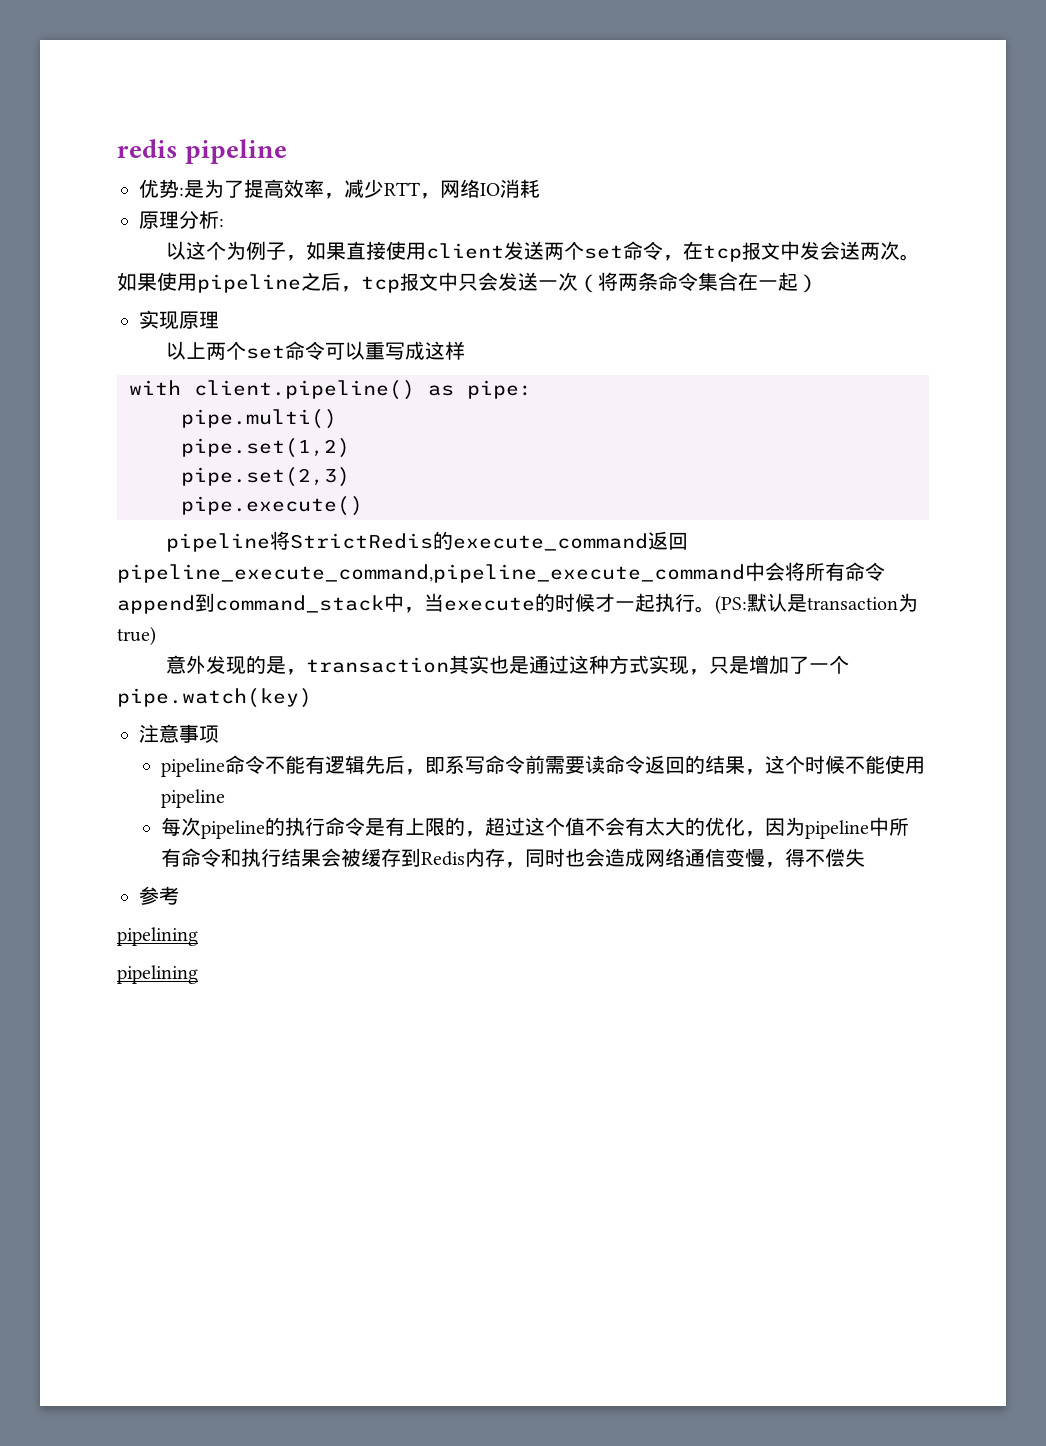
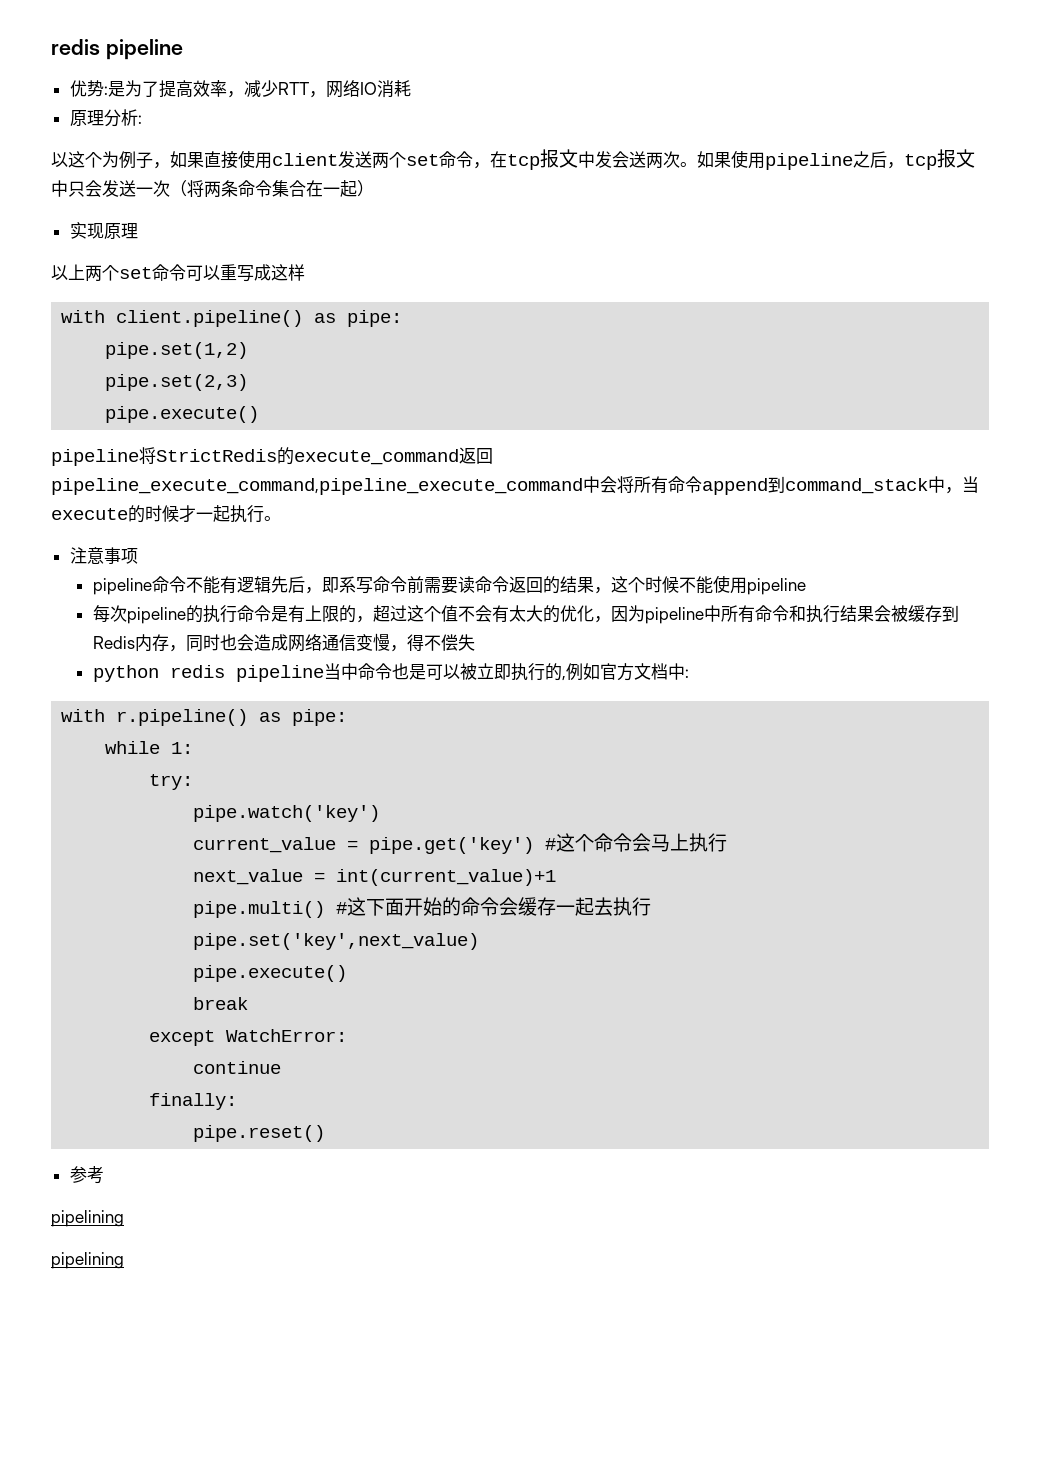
- pipe.multi()
- (PS:默认是transaction为true)
- 意外发现的是，transaction其实也是通过这种方式实现，只是增加了一个pipe.watch(key)
+ python redis pipeline当中命令也是可以被立即执行的,例如官方文档中:
+ with r.pipeline() as pipe:
+ while 1:
+ try:
+ pipe.watch('key')
+ current_value = pipe.get('key') #这个命令会马上执行
+ next_value = int(current_value)+1
+ pipe.multi() #这下面开始的命令会缓存一起去执行
+ pipe.set('key',next_value)
+ pipe.execute()
+ break
+ except WatchError:
+ continue
+ finally:
+ pipe.reset()

